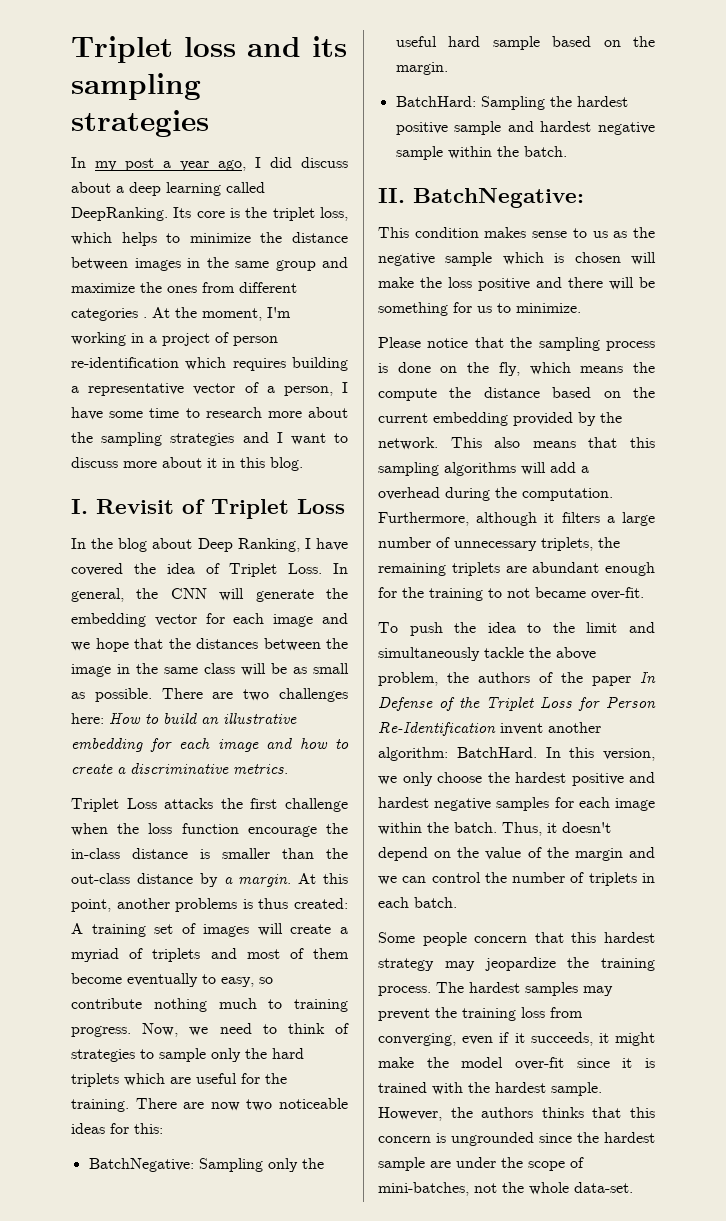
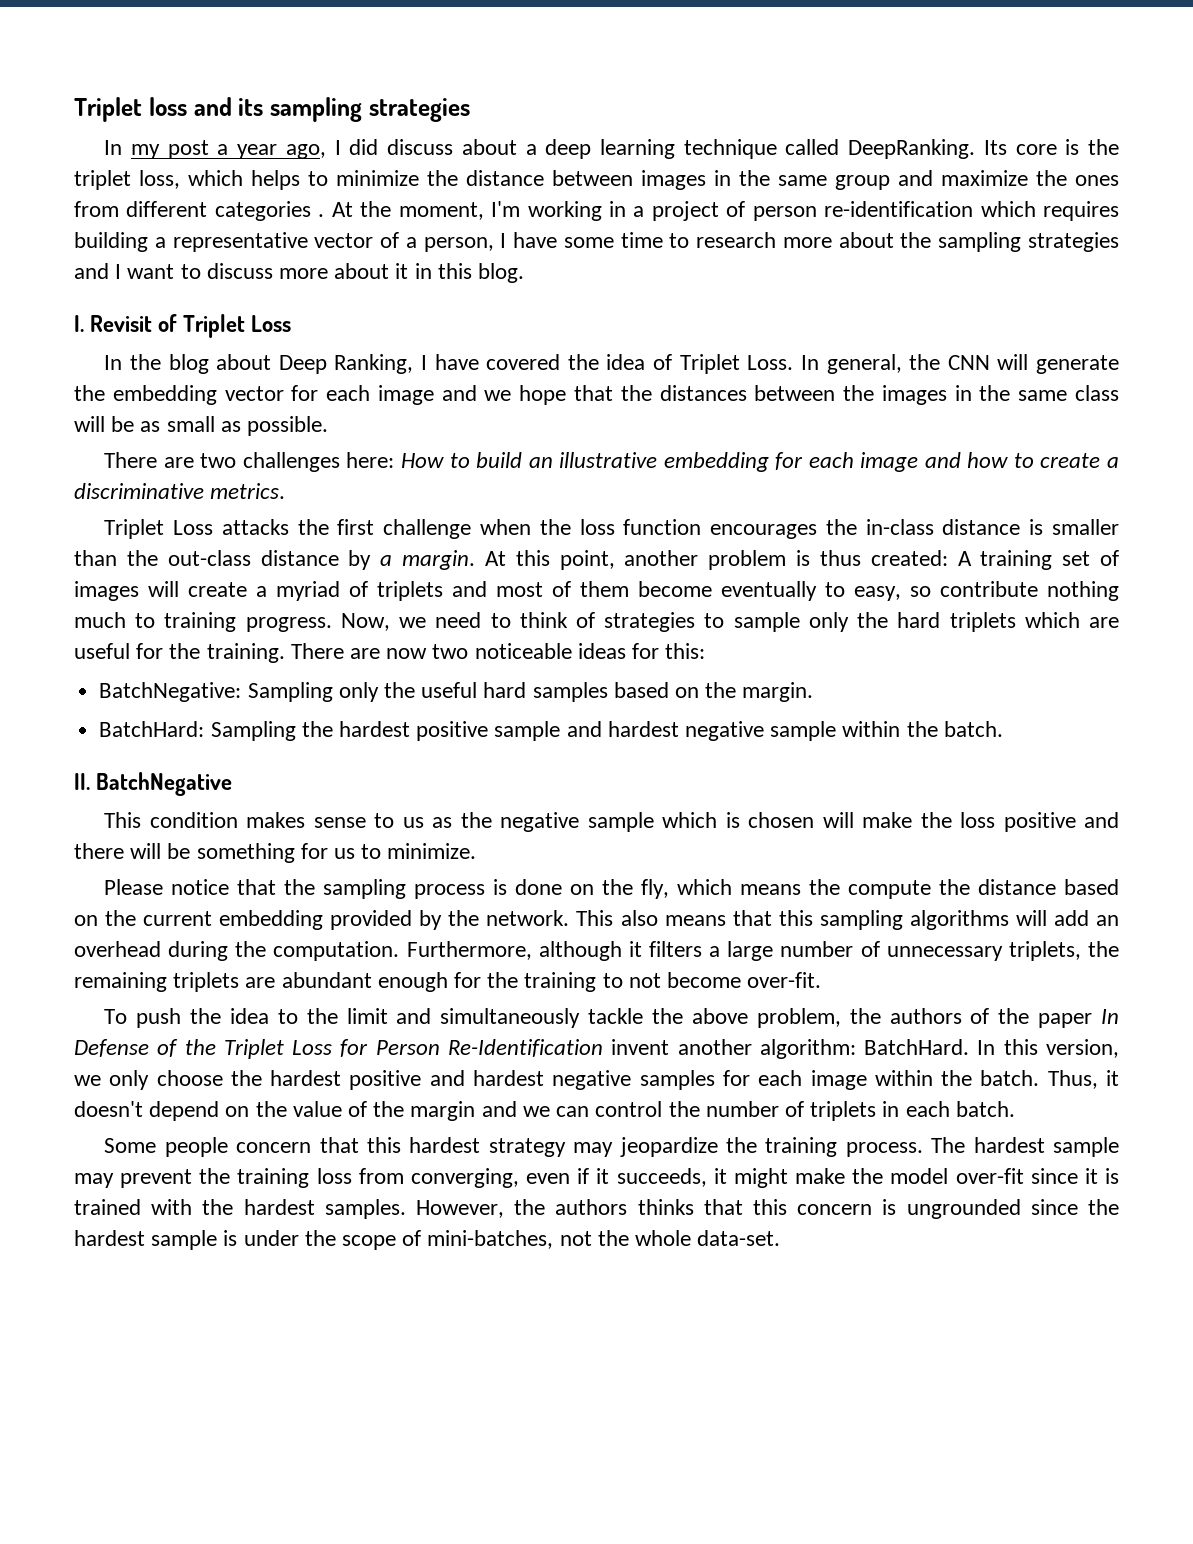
- In my post a year ago, I did discuss about a deep learning called DeepRanking.
+ In my post a year ago, I did discuss about a deep learning technique called DeepRanking.
- In general, the CNN will generate the embedding vector for each image and we hope that the distances between the image in the same class will be as small as possible. There are two challenges here: How to build an illustrative embedding for each image and how to create a discriminative metrics.
+ In general, the CNN will generate the embedding vector for each image and we hope that the distances between the images in the same class will be as small as possible.
+ There are two challenges here: How to build an illustrative embedding for each image and how to create a discriminative metrics.
- Triplet Loss attacks the first challenge when the loss function encourage the in-class distance is smaller than the out-class distance by a margin.
+ Triplet Loss attacks the first challenge when the loss function encourages the in-class distance is smaller than the out-class distance by a margin.
- At this point, another problems is thus created: A training set of images will create a myriad of triplets and most of them become eventually to easy, so contribute nothing much to training progress.
+ At this point, another problem is thus created: A training set of images will create a myriad of triplets and most of them become eventually to easy, so contribute nothing much to training progress.
- BatchNegative: Sampling only the useful hard sample based on the margin.
+ BatchNegative: Sampling only the useful hard samples based on the margin.
- II. BatchNegative:
+ II. BatchNegative
- This also means that this sampling algorithms will add a overhead during the computation.
+ This also means that this sampling algorithms will add an overhead during the computation.
- Furthermore, although it filters a large number of unnecessary triplets, the remaining triplets are abundant enough for the training to not became over-fit.
+ Furthermore, although it filters a large number of unnecessary triplets, the remaining triplets are abundant enough for the training to not become over-fit.
- The hardest samples may prevent the training loss from converging, even if it succeeds, it might make the model over-fit since it is trained with the hardest sample.
+ The hardest sample may prevent the training loss from converging, even if it succeeds, it might make the model over-fit since it is trained with the hardest samples.
- However, the authors thinks that this concern is ungrounded since the hardest sample are under the scope of mini-batches, not the whole data-set.
+ However, the authors thinks that this concern is ungrounded since the hardest sample is under the scope of mini-batches, not the whole data-set.

